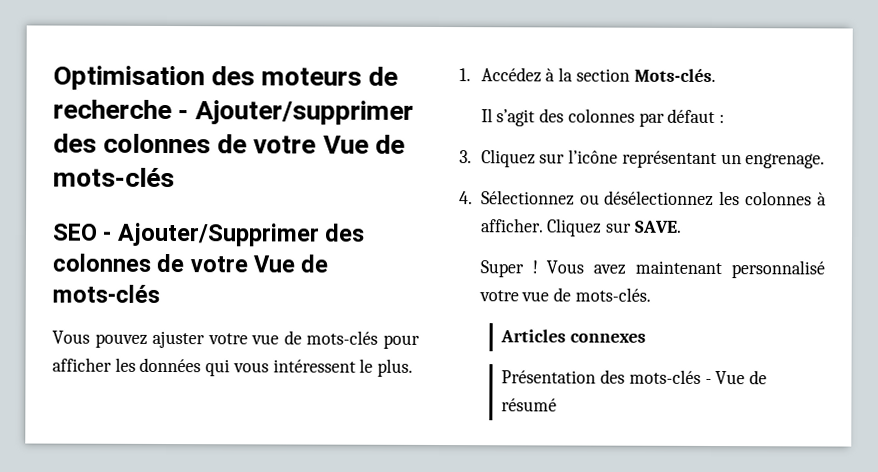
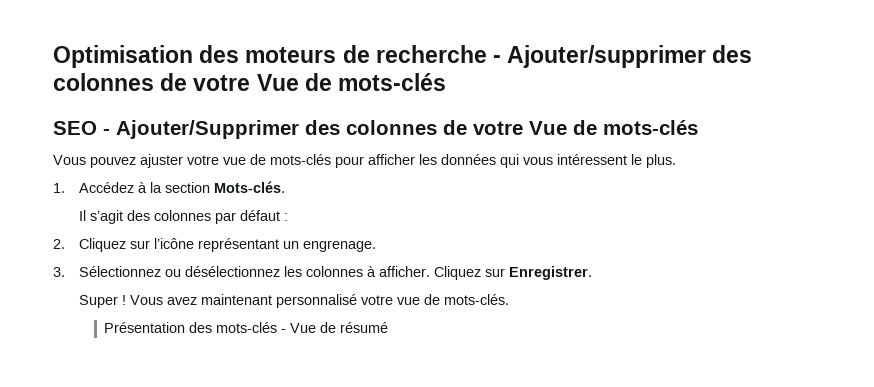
- 3. Cliquez sur l’icône représentant un engrenage.
+ 2. Cliquez sur l’icône représentant un engrenage.
- 4. Sélectionnez ou désélectionnez les colonnes à afficher.
+ 3. Sélectionnez ou désélectionnez les colonnes à afficher.
- Cliquez sur SAVE.
+ Cliquez sur Enregistrer.
- Articles connexes

